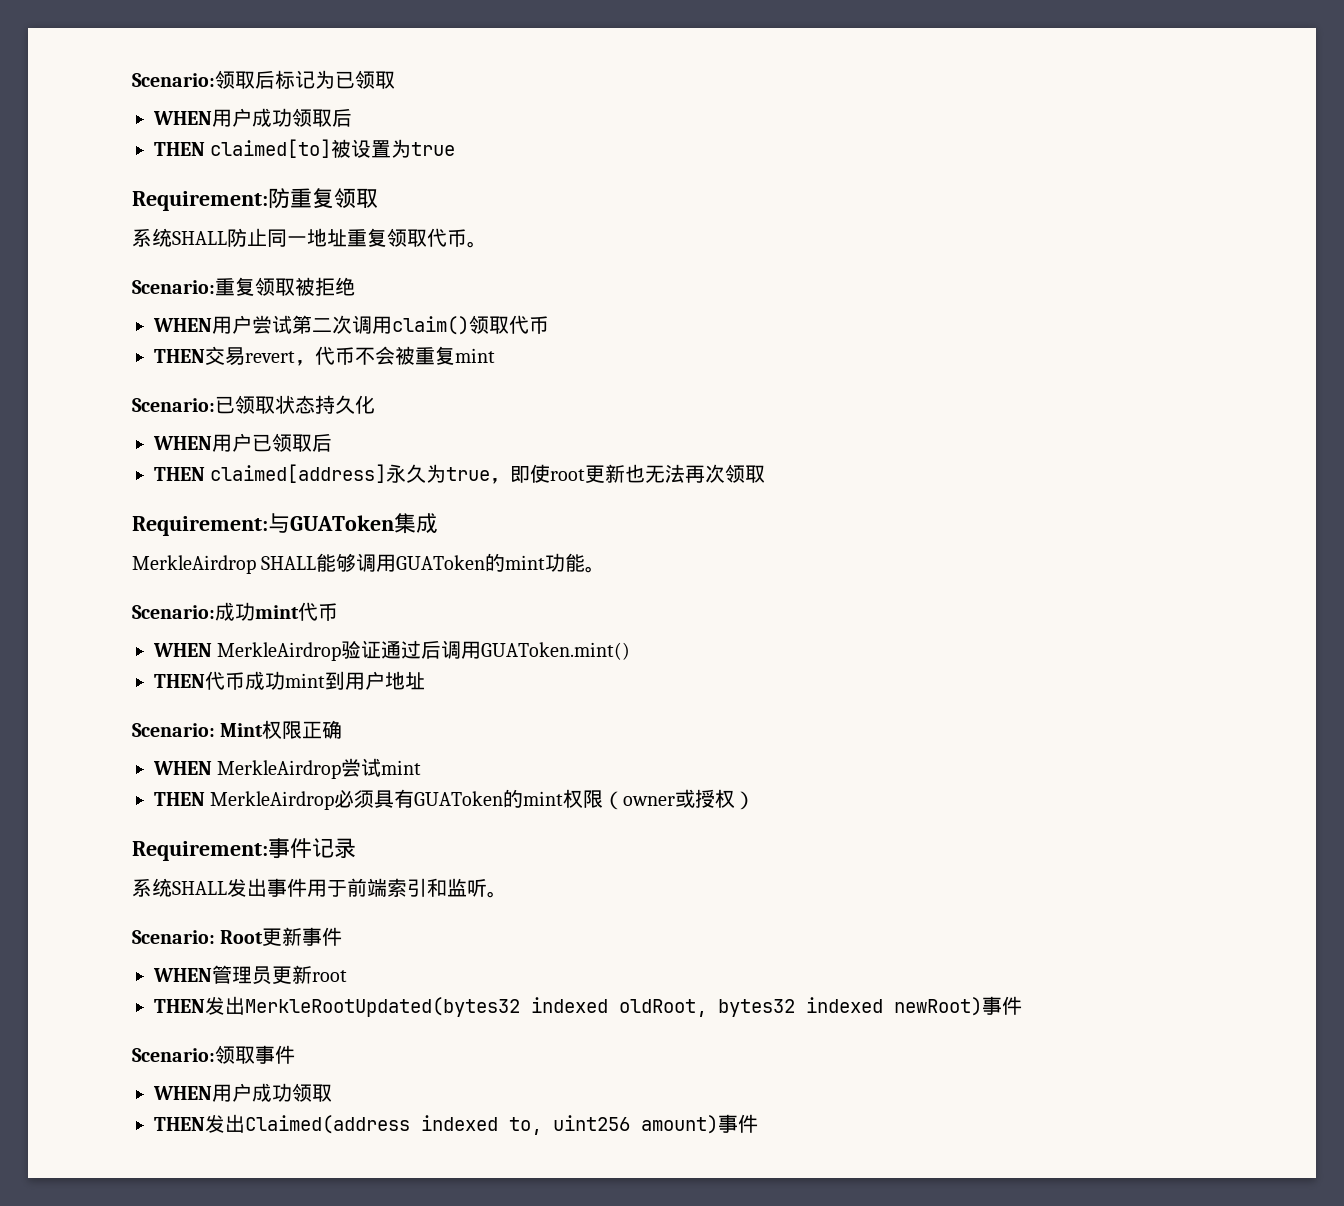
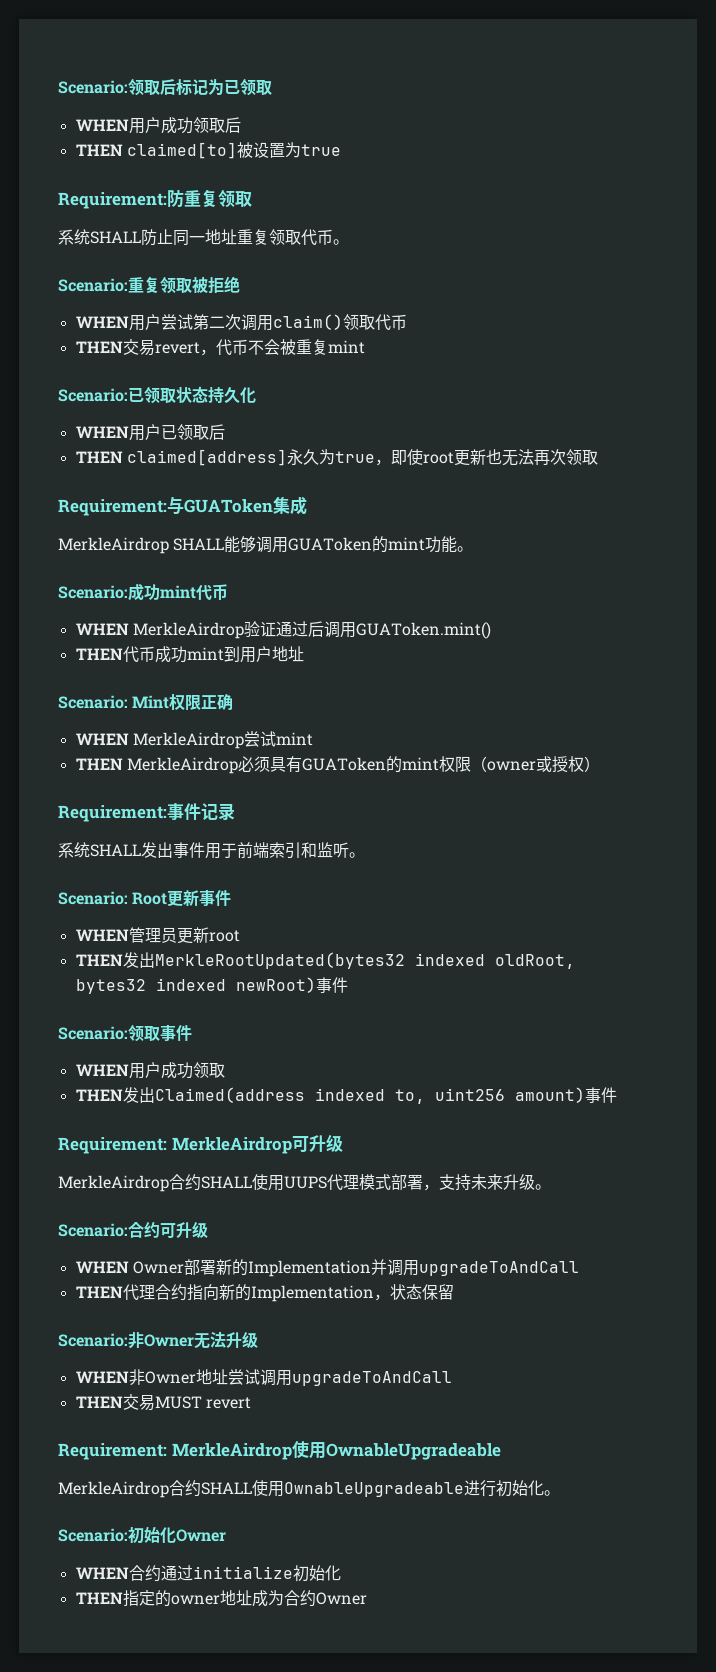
+ Requirement: MerkleAirdrop可升级
+ MerkleAirdrop合约SHALL使用UUPS代理模式部署，支持未来升级。
+ Scenario:合约可升级
+ WHEN Owner部署新的Implementation并调用upgradeToAndCall
+ THEN代理合约指向新的Implementation，状态保留
+ Scenario:非Owner无法升级
+ WHEN非Owner地址尝试调用upgradeToAndCall
+ THEN交易MUST revert
+ Requirement: MerkleAirdrop使用OwnableUpgradeable
+ MerkleAirdrop合约SHALL使用OwnableUpgradeable进行初始化。
+ Scenario:初始化Owner
+ WHEN合约通过initialize初始化
+ THEN指定的owner地址成为合约Owner

